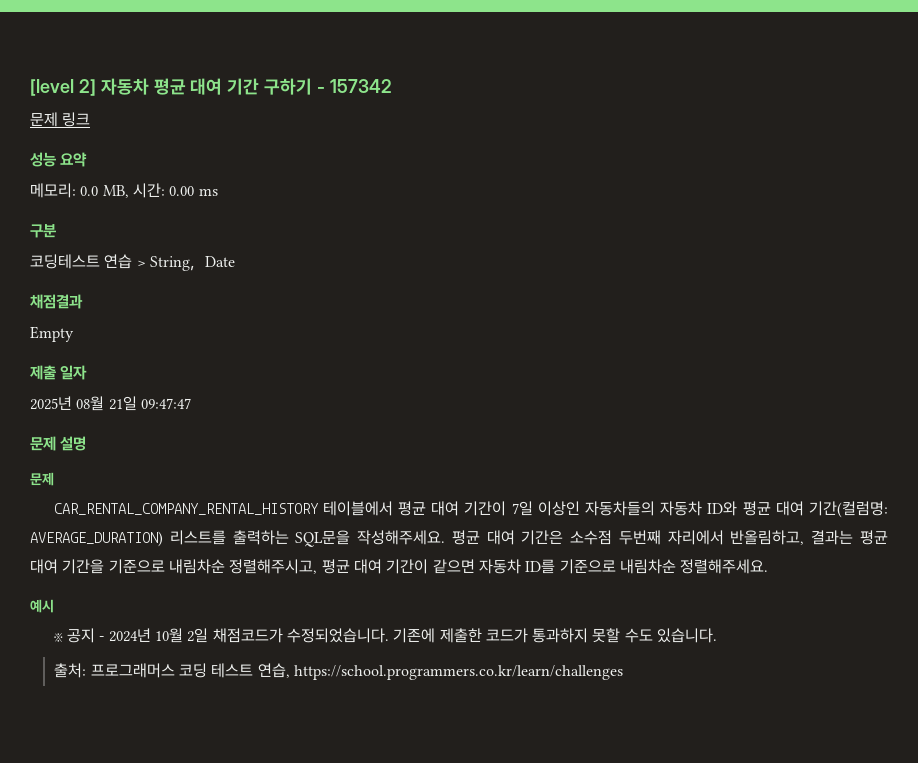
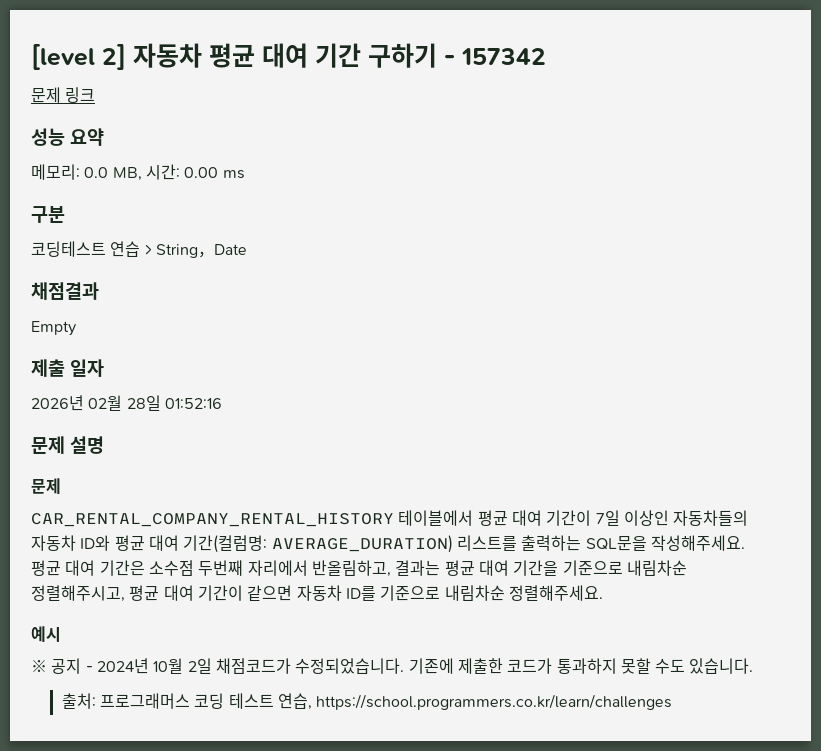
- 2025년 08월 21일 09:47:47
+ 2026년 02월 28일 01:52:16

